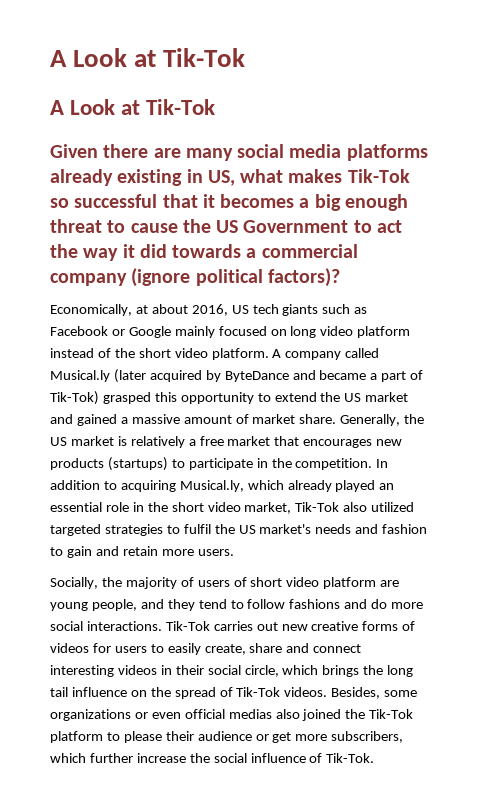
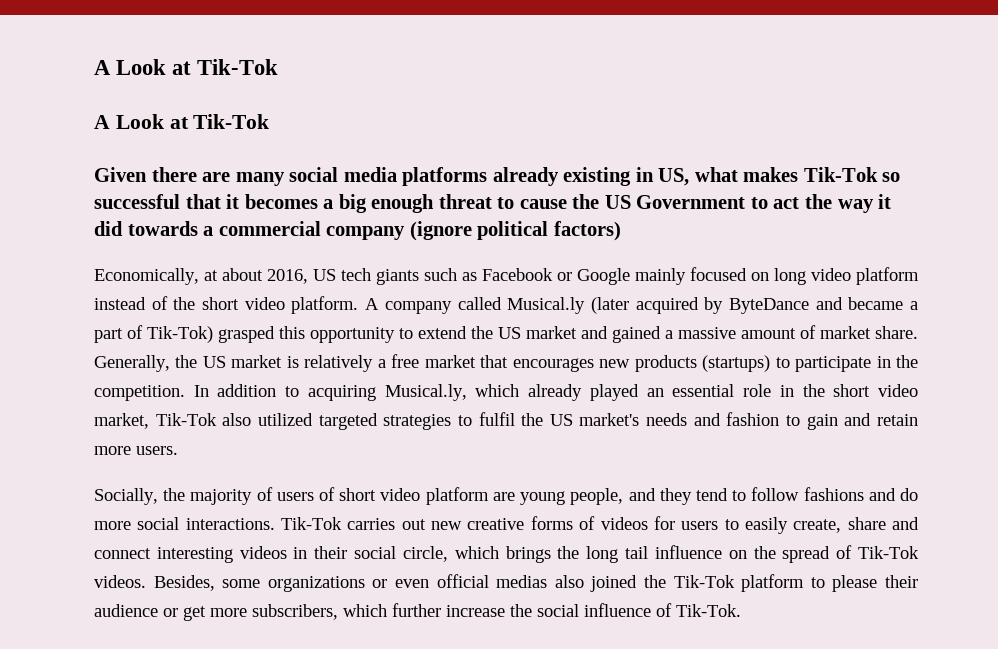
- Given there are many social media platforms already existing in US, what makes Tik-Tok so successful that it becomes a big enough threat to cause the US Government to act the way it did towards a commercial company (ignore political factors)?
+ Given there are many social media platforms already existing in US, what makes Tik-Tok so successful that it becomes a big enough threat to cause the US Government to act the way it did towards a commercial company (ignore political factors)

